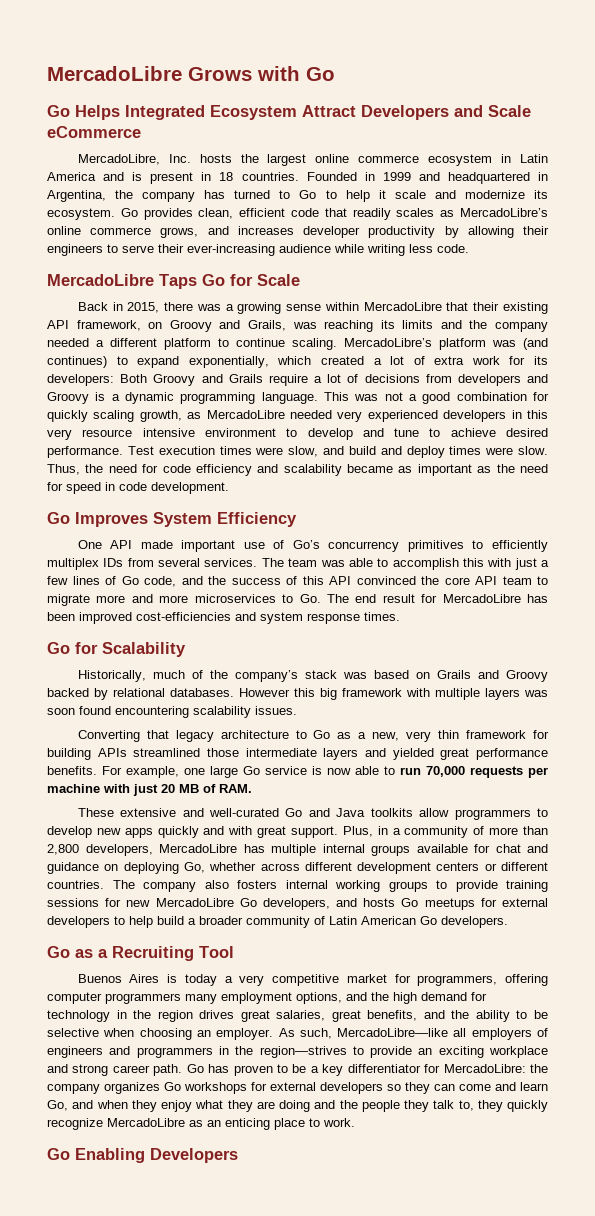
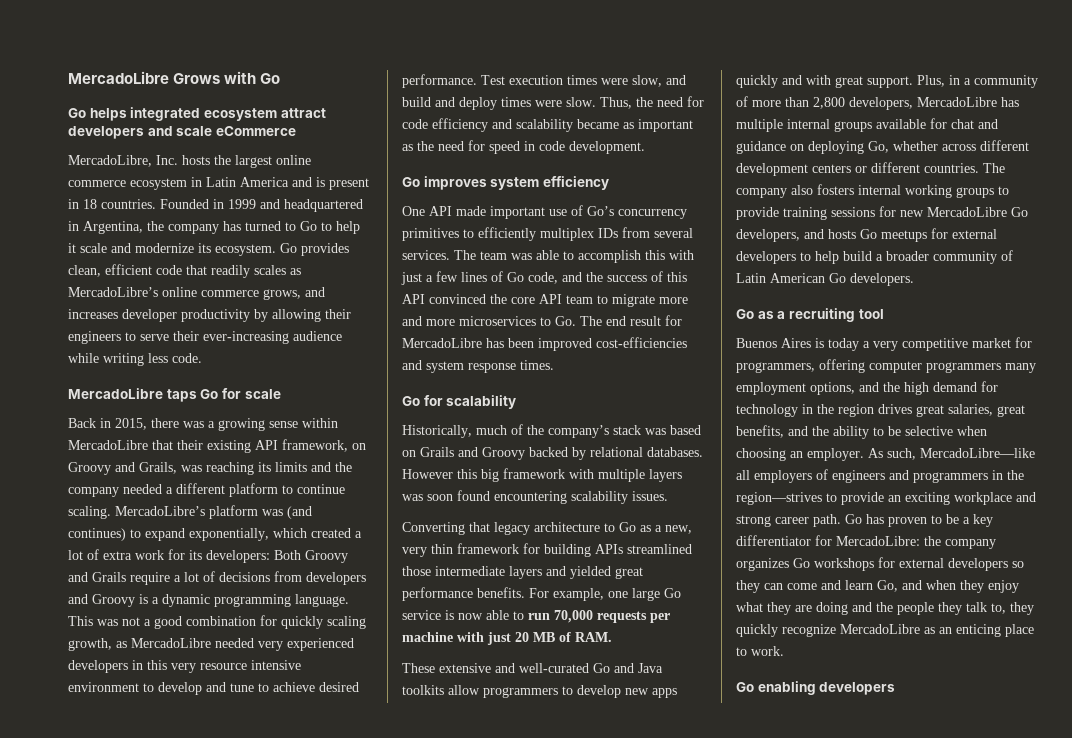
- Go Helps Integrated Ecosystem Attract Developers and Scale eCommerce
+ Go helps integrated ecosystem attract developers and scale eCommerce
- MercadoLibre Taps Go for Scale
+ MercadoLibre taps Go for scale
- Go Improves System Efficiency
+ Go improves system efficiency
- Go for Scalability
+ Go for scalability
- Go as a Recruiting Tool
+ Go as a recruiting tool
- Go Enabling Developers
+ Go enabling developers

